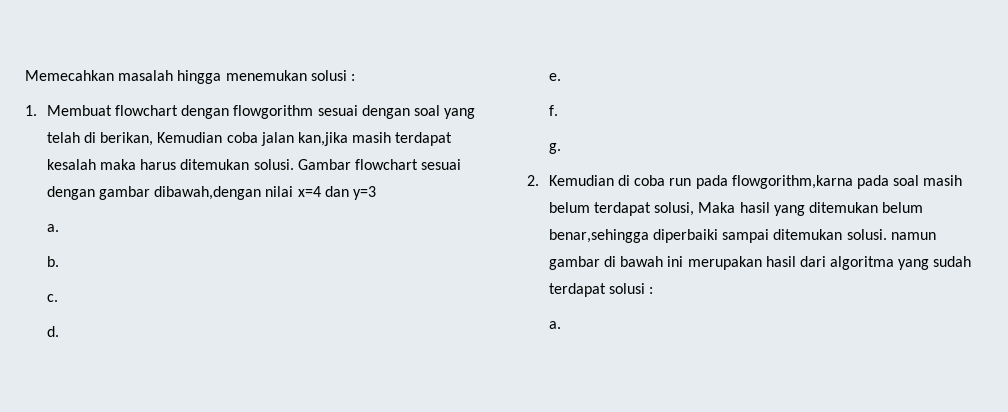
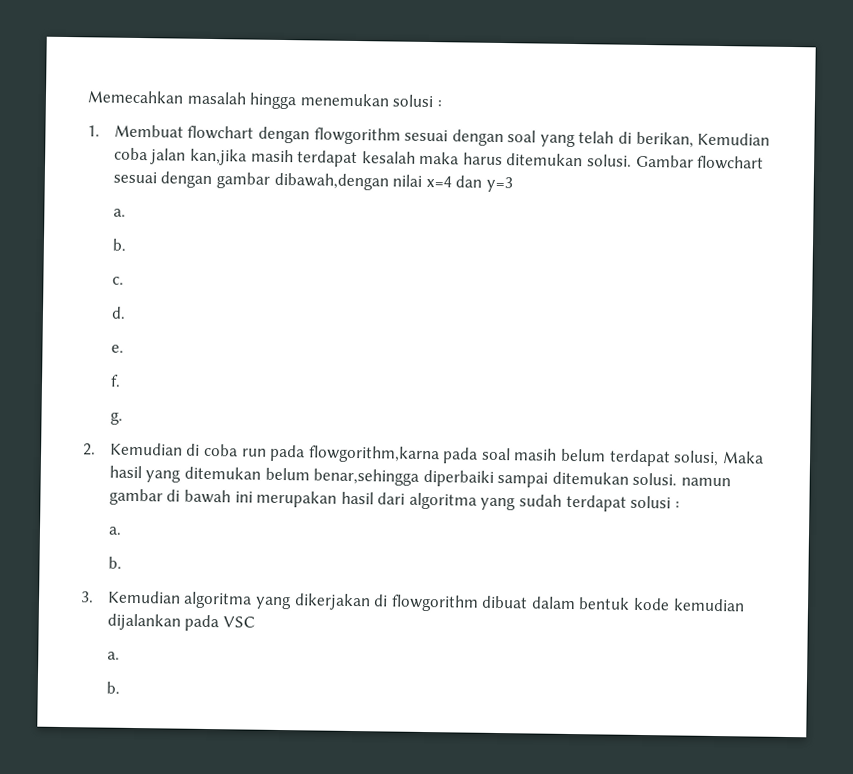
  2. Kemudian di coba run pada flowgorithm,karna pada soal masih belum terdapat solusi, Maka hasil yang ditemukan belum benar,sehingga diperbaiki sampai ditemukan solusi. namun gambar di bawah ini merupakan hasil dari algoritma yang sudah terdapat solusi :
  a.
+ b.
+ 3. Kemudian algoritma yang dikerjakan di flowgorithm dibuat dalam bentuk kode kemudian dijalankan pada VSC
+ a.
+ b.

